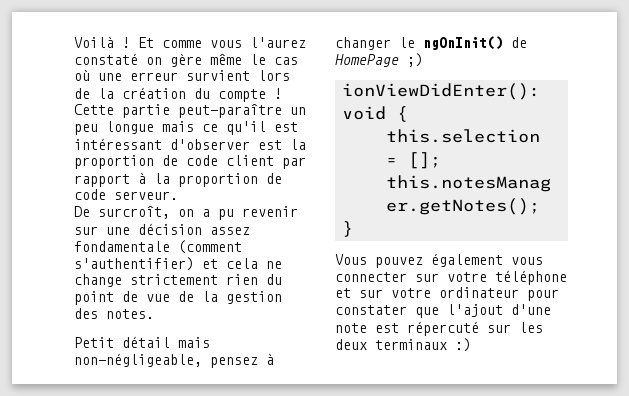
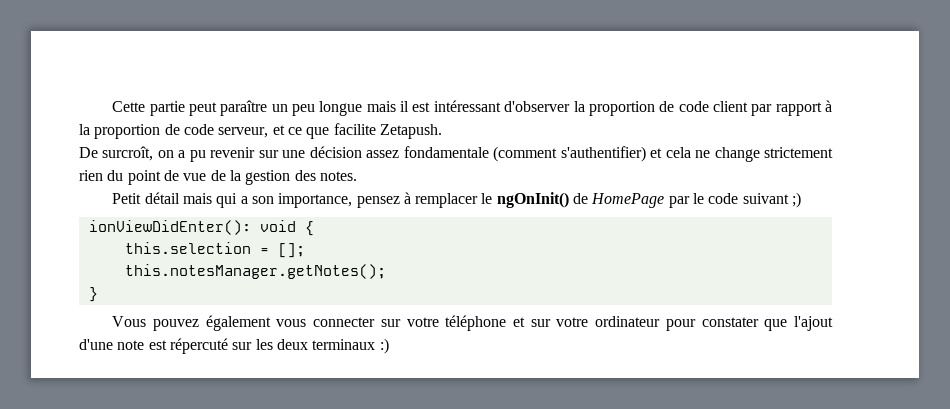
- Voilà ! Et comme vous l'aurez constaté on gère même le cas où une erreur survient lors de la création du compte ! Cette partie peut-paraître un peu longue mais ce qu'il est intéressant d'observer est la proportion de code client par rapport à la proportion de code serveur.
+ Cette partie peut paraître un peu longue mais il est intéressant d'observer la proportion de code client par rapport à la proportion de code serveur, et ce que facilite Zetapush.
- Petit détail mais non-négligeable, pensez à changer le ngOnInit() de HomePage ;)
+ Petit détail mais qui a son importance, pensez à remplacer le ngOnInit() de HomePage par le code suivant ;)

